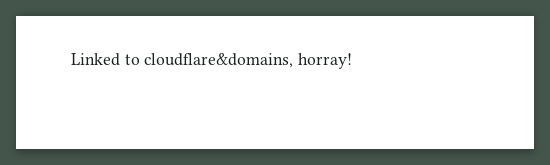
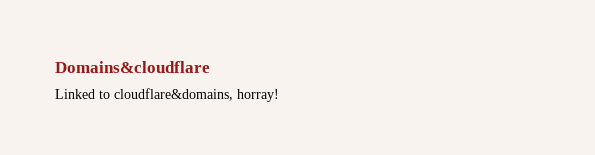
+ Domains&cloudflare

